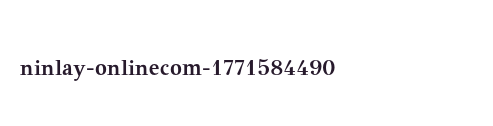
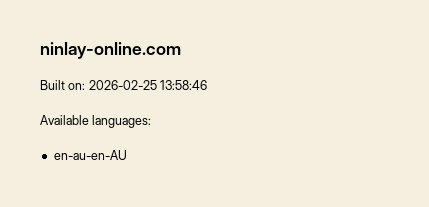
- ninlay-onlinecom-1771584490
+ ninlay-online.com
+ Built on: 2026-02-25 13:58:46
+ Available languages:
+ en-au-en-AU

